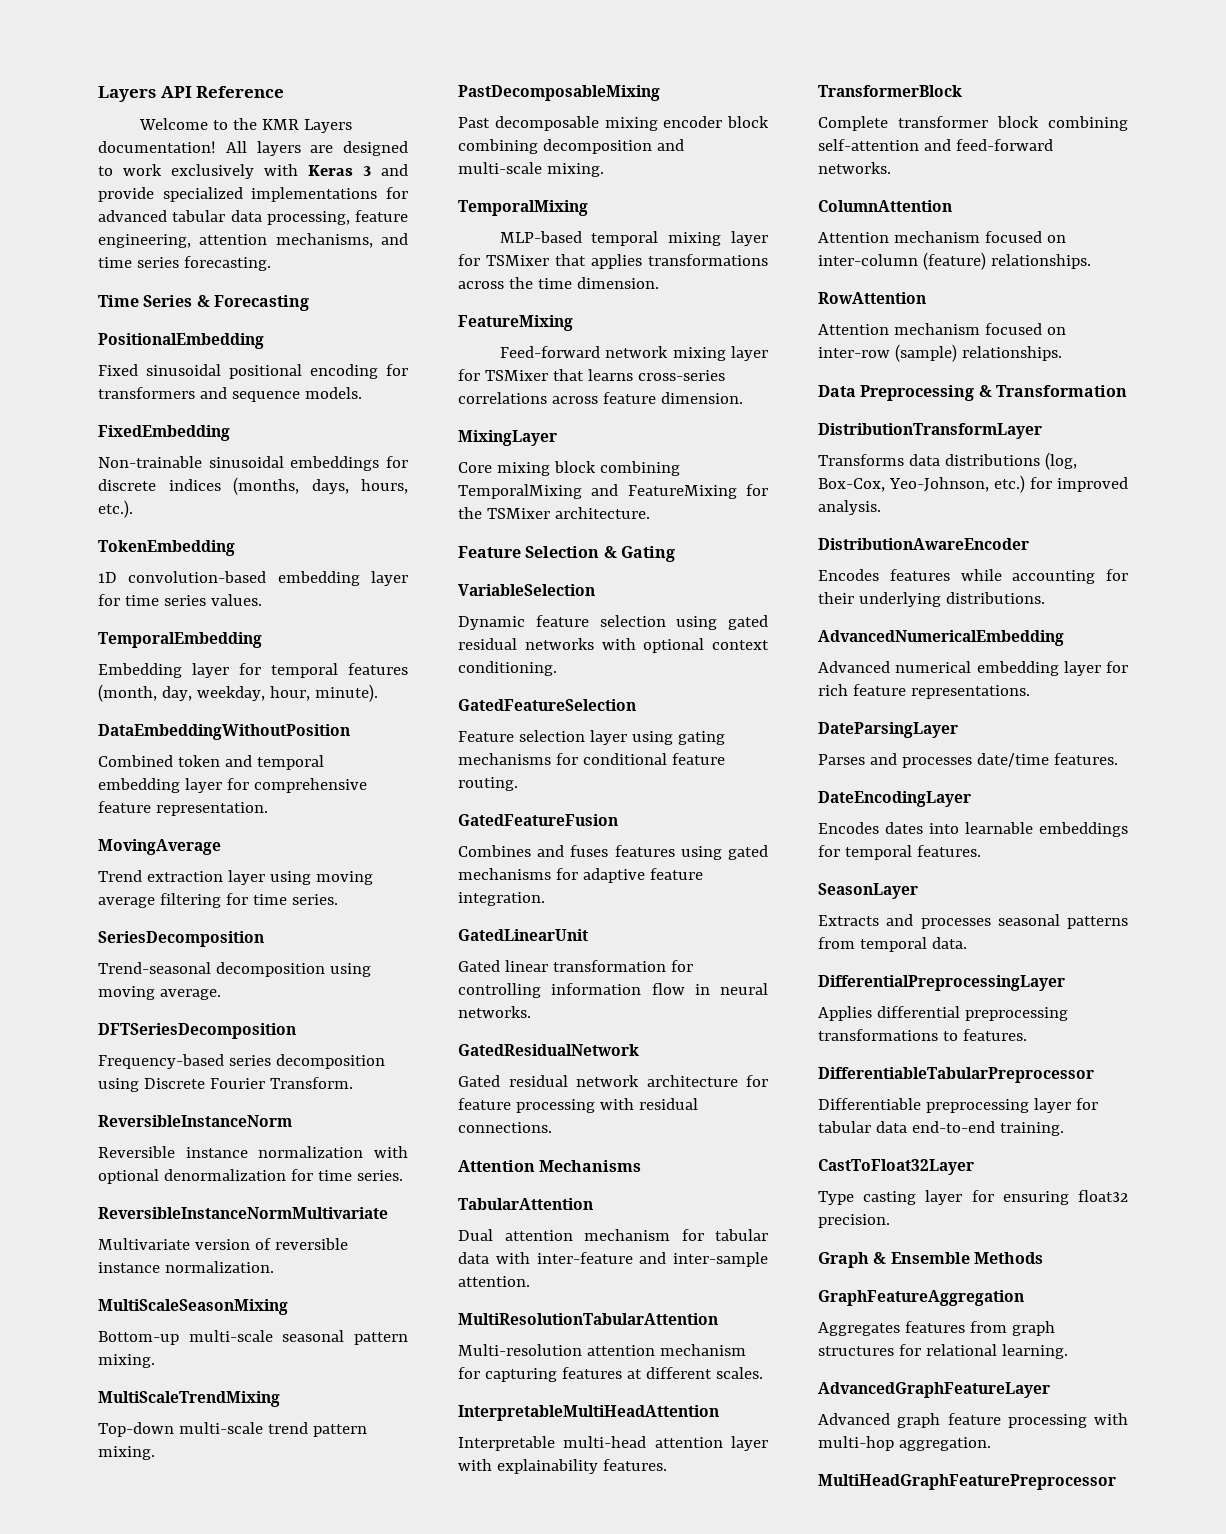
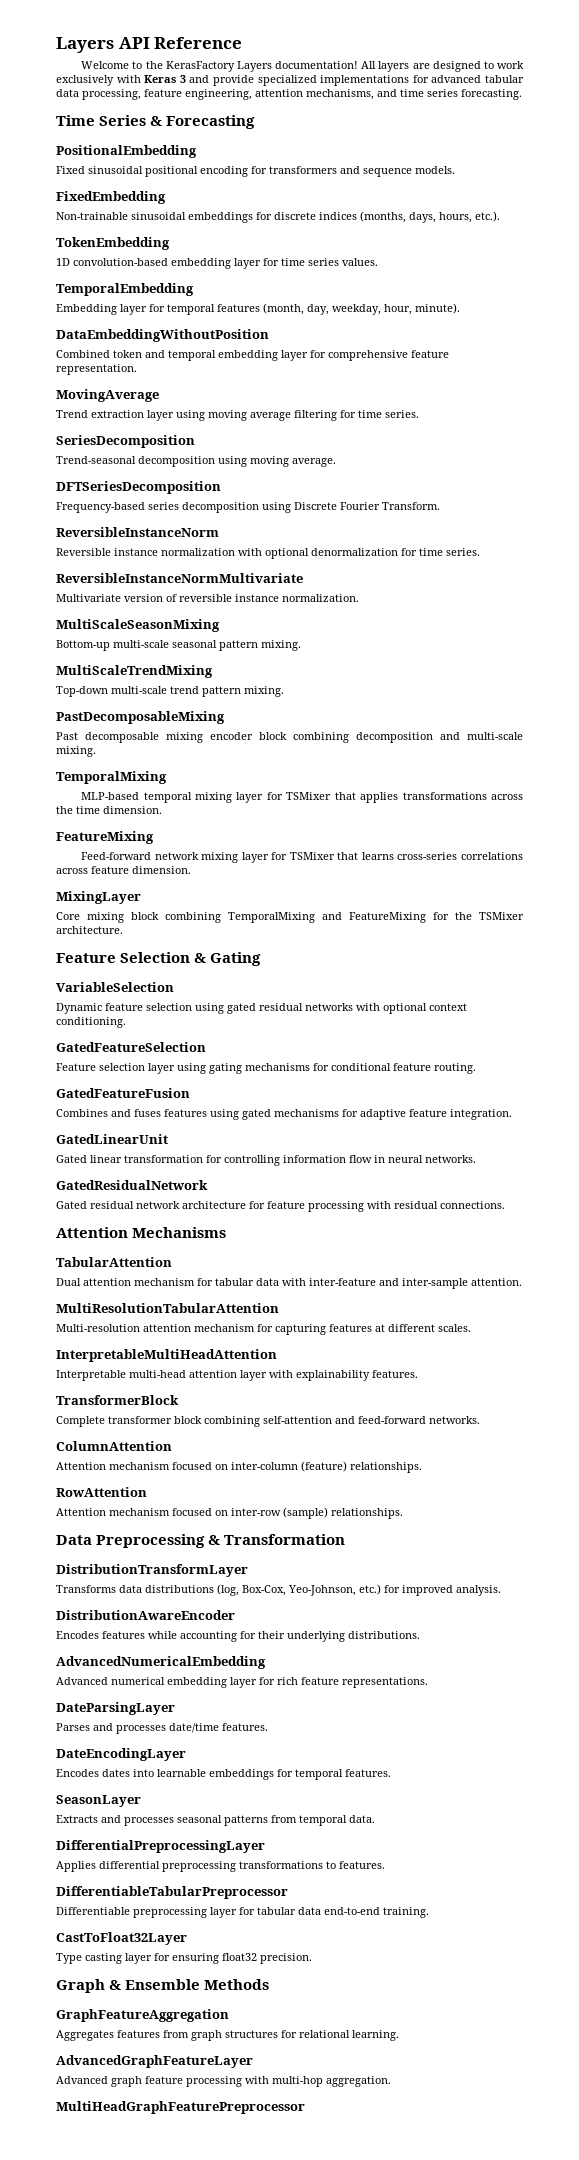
- Welcome to the KMR Layers documentation!
+ Welcome to the KerasFactory Layers documentation!

